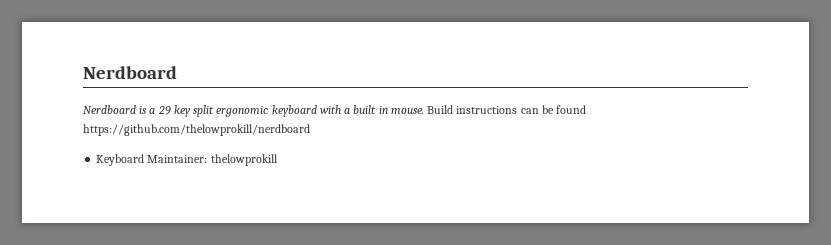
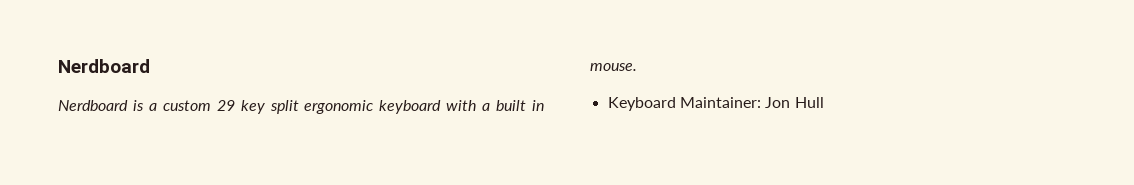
- Nerdboard is a 29 key split ergonomic keyboard with a built in mouse. Build instructions can be found https://github.com/thelowprokill/nerdboard
+ Nerdboard is a custom 29 key split ergonomic keyboard with a built in mouse.
- Keyboard Maintainer: thelowprokill
+ Keyboard Maintainer: Jon Hull

